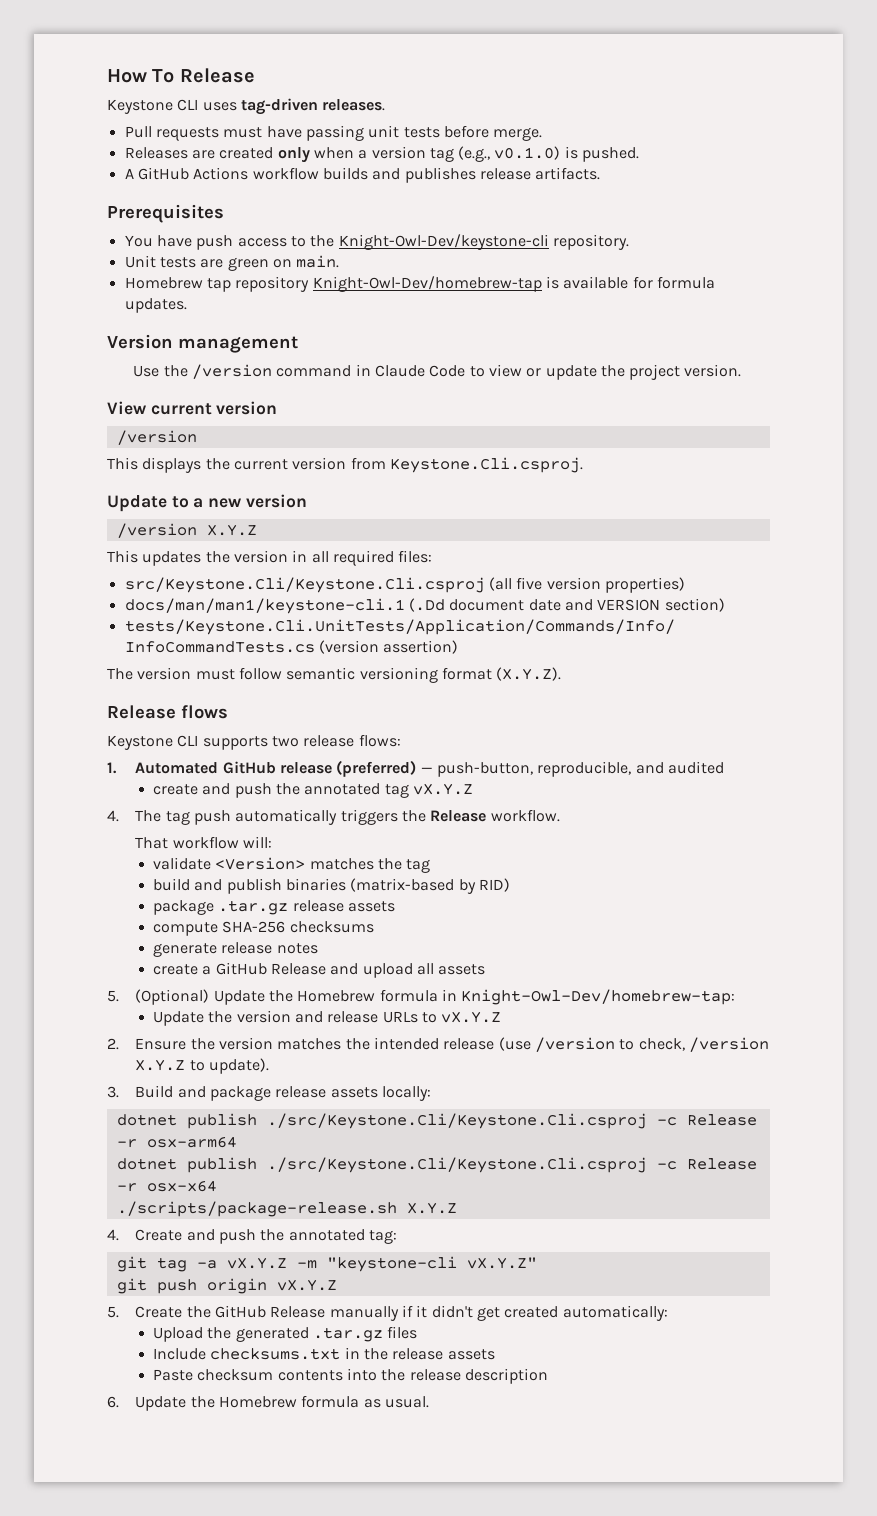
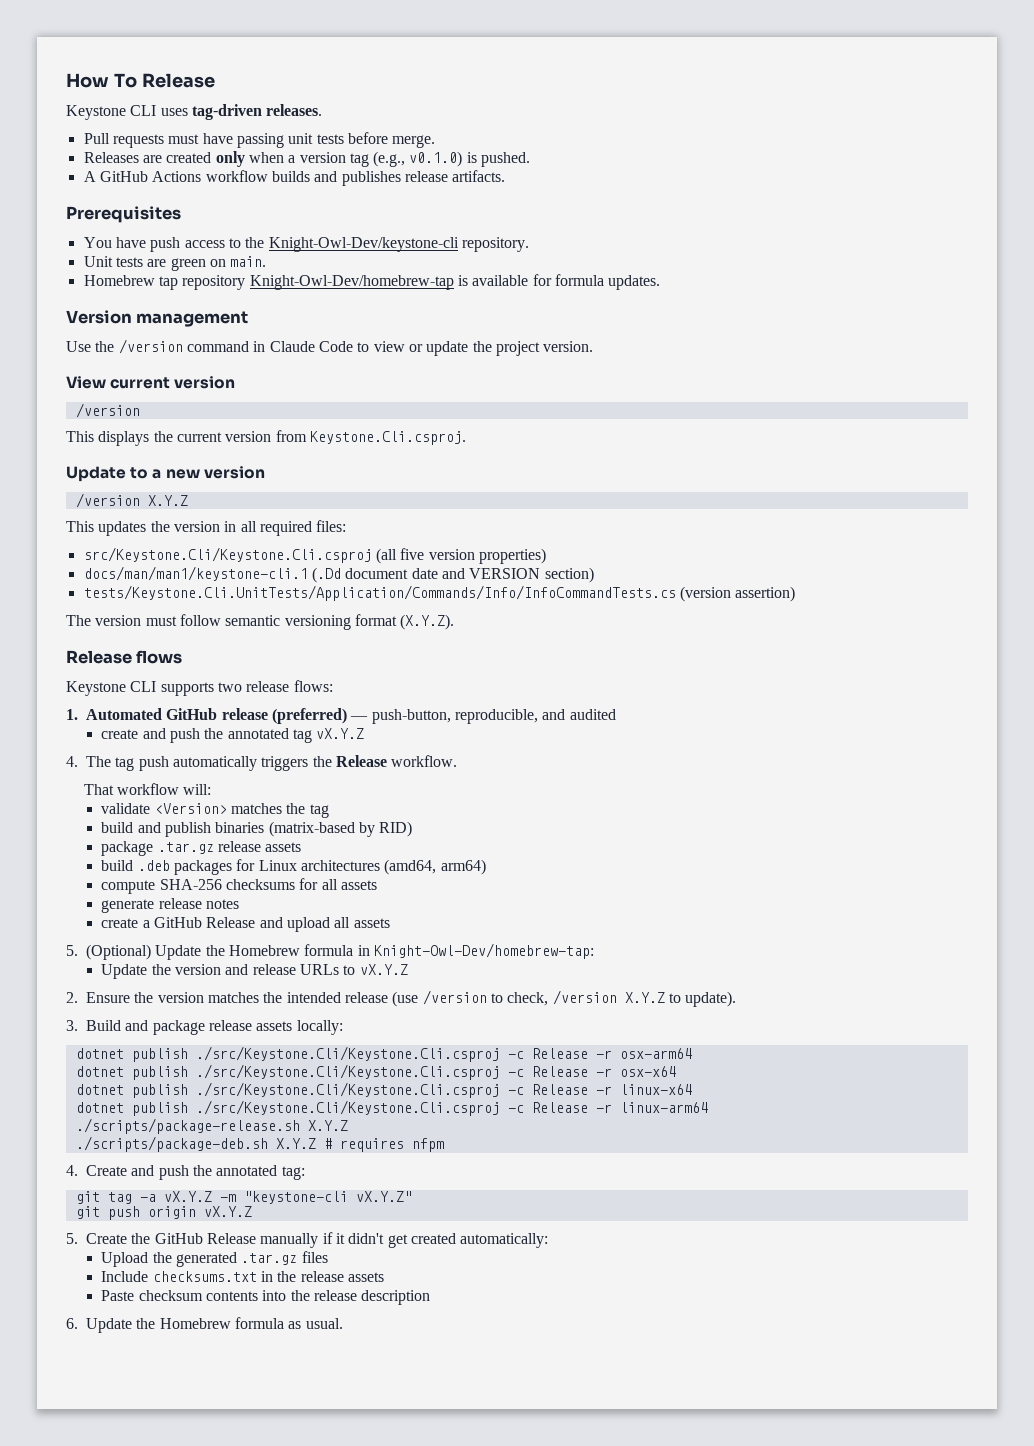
+ build .deb packages for Linux architectures (amd64, arm64)
- compute SHA-256 checksums
+ compute SHA-256 checksums for all assets
+ dotnet publish ./src/Keystone.Cli/Keystone.Cli.csproj -c Release -r linux-x64
+ dotnet publish ./src/Keystone.Cli/Keystone.Cli.csproj -c Release -r linux-arm64
  ./scripts/package-release.sh X.Y.Z
+ ./scripts/package-deb.sh X.Y.Z # requires nfpm

